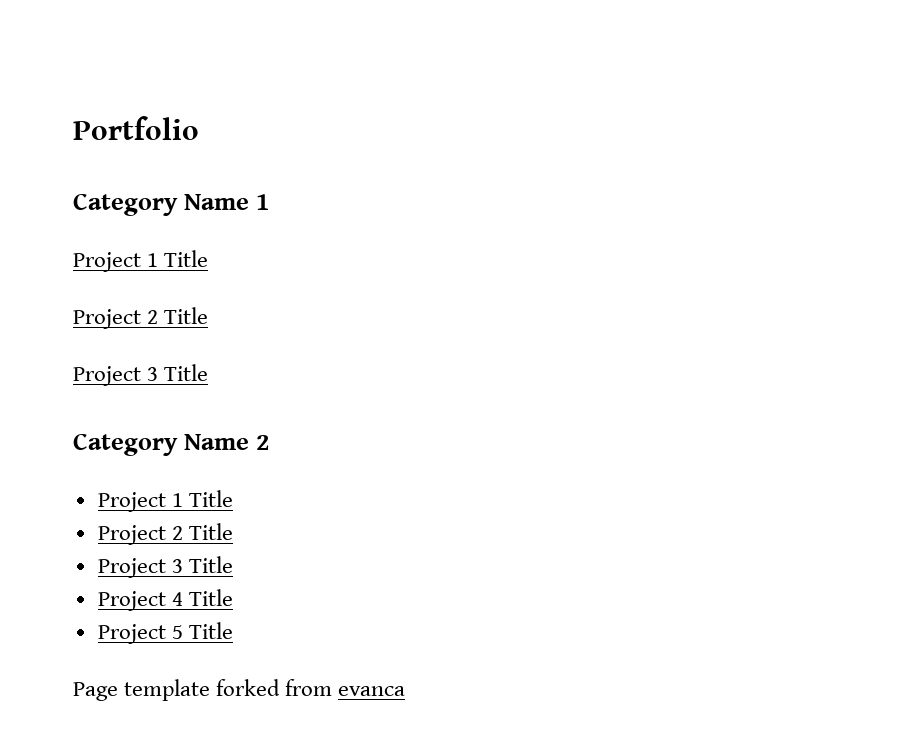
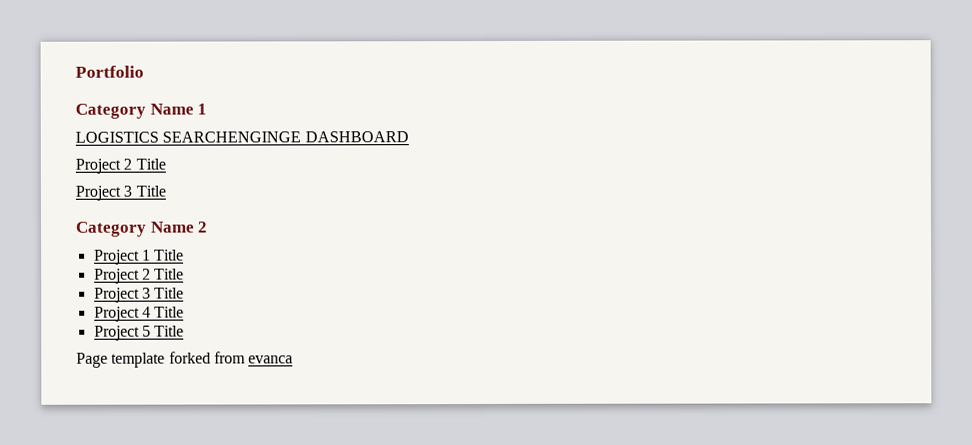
  Category Name 1
- Project 1 Title
+ LOGISTICS SEARCHENGINGE DASHBOARD

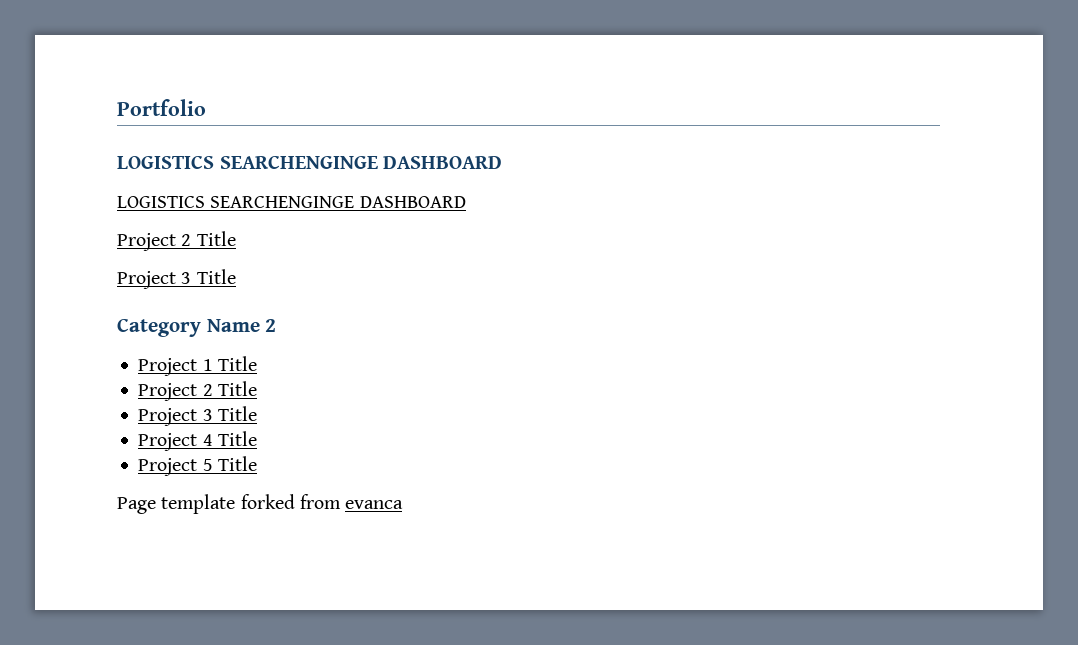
  Portfolio
- Category Name 1
+ LOGISTICS SEARCHENGINGE DASHBOARD

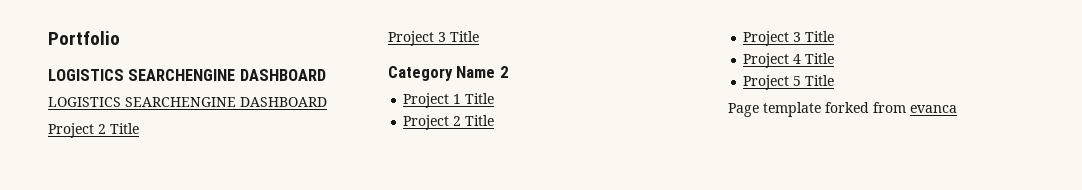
  Portfolio
- LOGISTICS SEARCHENGINGE DASHBOARD
- LOGISTICS SEARCHENGINGE DASHBOARD
+ LOGISTICS SEARCHENGINE DASHBOARD
+ LOGISTICS SEARCHENGINE DASHBOARD

